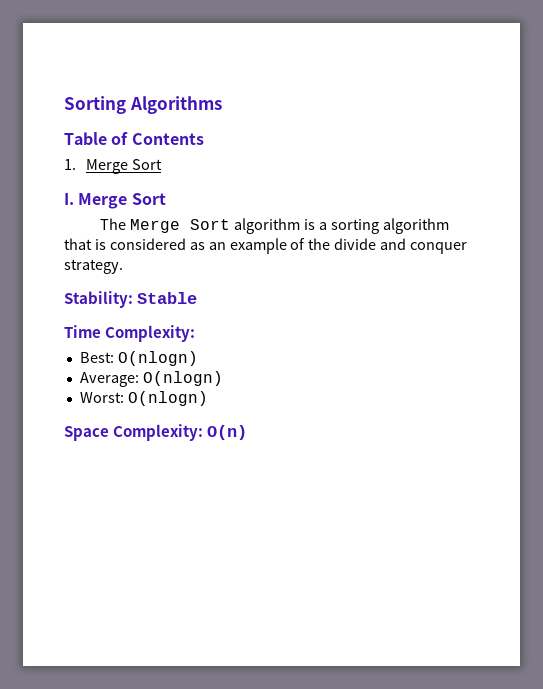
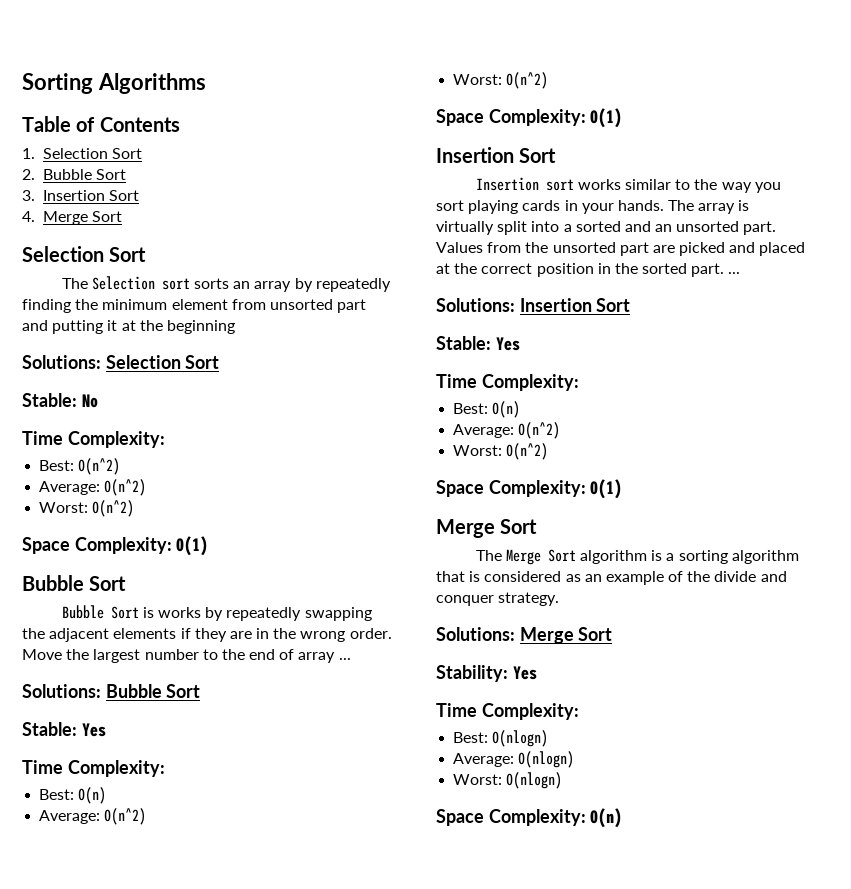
  Table of Contents
- 1. Merge Sort
- I. Merge Sort
+ 1. Selection Sort
+ 2. Bubble Sort
+ 3. Insertion Sort
+ 4. Merge Sort
+ Selection Sort
+ The Selection sort sorts an array by repeatedly finding the minimum element from unsorted part and putting it at the beginning
+ Solutions: Selection Sort
+ Stable: No
+ Time Complexity:
+ Best: O(n^2)
+ Average: O(n^2)
+ Worst: O(n^2)
+ Space Complexity: O(1)
+ Bubble Sort
+ Bubble Sort is works by repeatedly swapping the adjacent elements if they are in the wrong order. Move the largest number to the end of array ...
+ Solutions: Bubble Sort
+ Stable: Yes
+ Time Complexity:
+ Best: O(n)
+ Average: O(n^2)
+ Worst: O(n^2)
+ Space Complexity: O(1)
+ Insertion Sort
+ Insertion sort works similar to the way you sort playing cards in your hands. The array is virtually split into a sorted and an unsorted part. Values from the unsorted part are picked and placed at the correct position in the sorted part. ...
+ Solutions: Insertion Sort
+ Stable: Yes
+ Time Complexity:
+ Best: O(n)
+ Average: O(n^2)
+ Worst: O(n^2)
+ Space Complexity: O(1)
+ Merge Sort
+ Solutions: Merge Sort
- Stability: Stable
+ Stability: Yes

